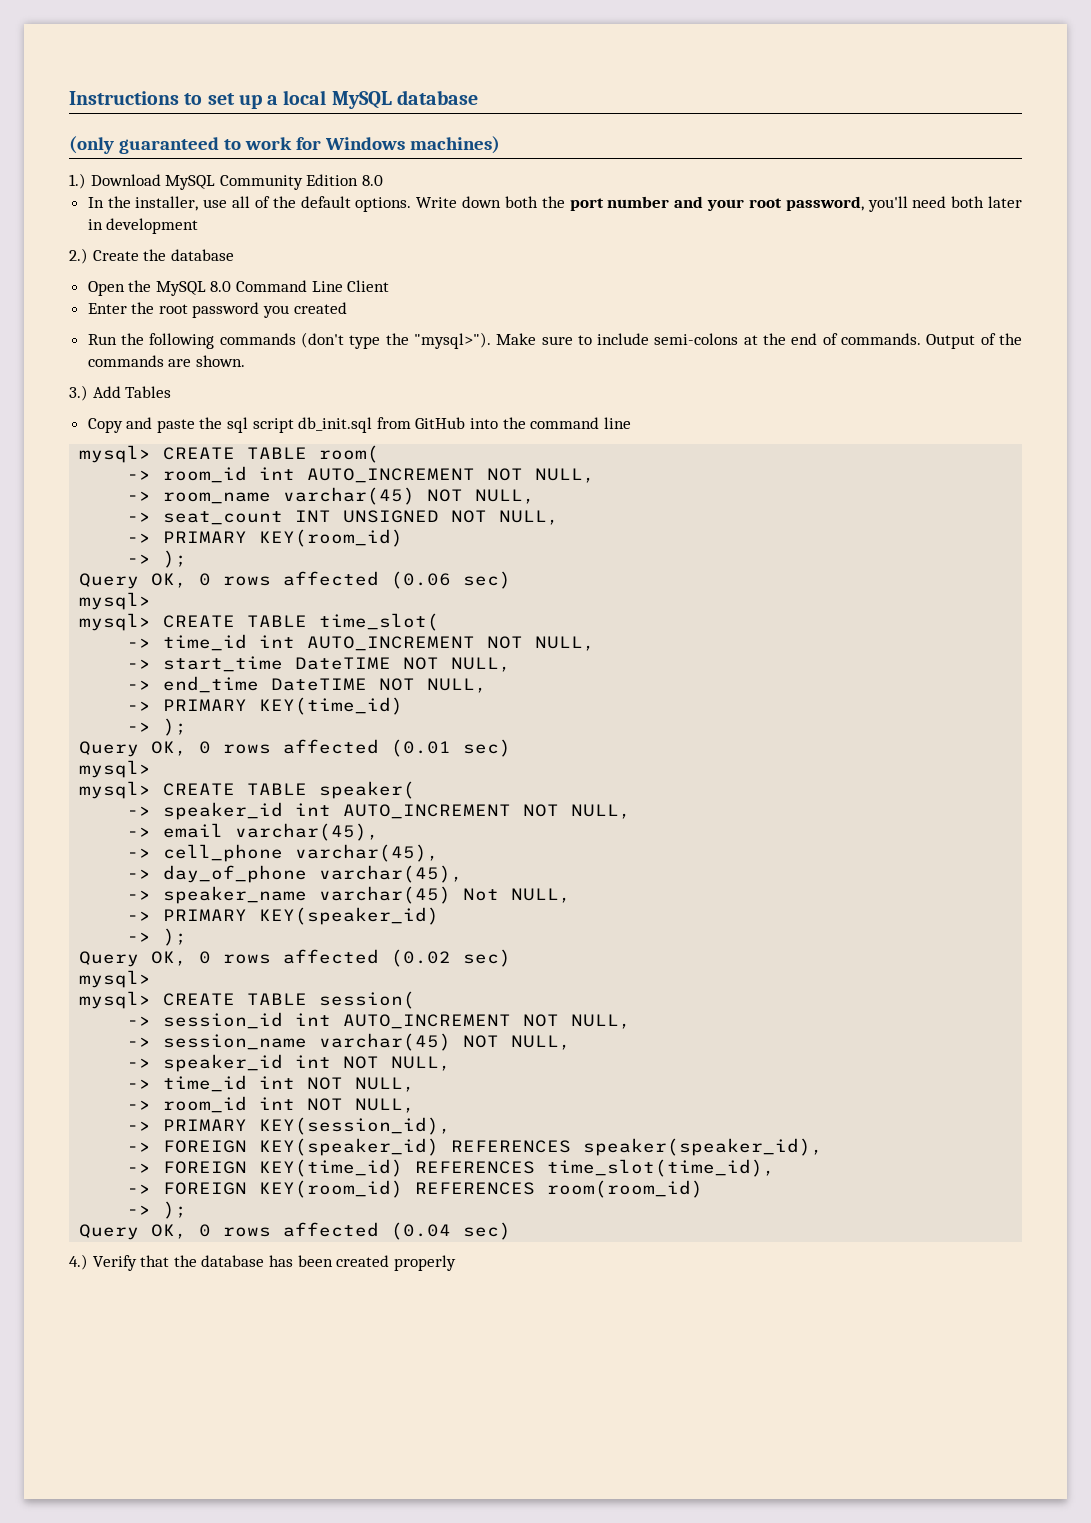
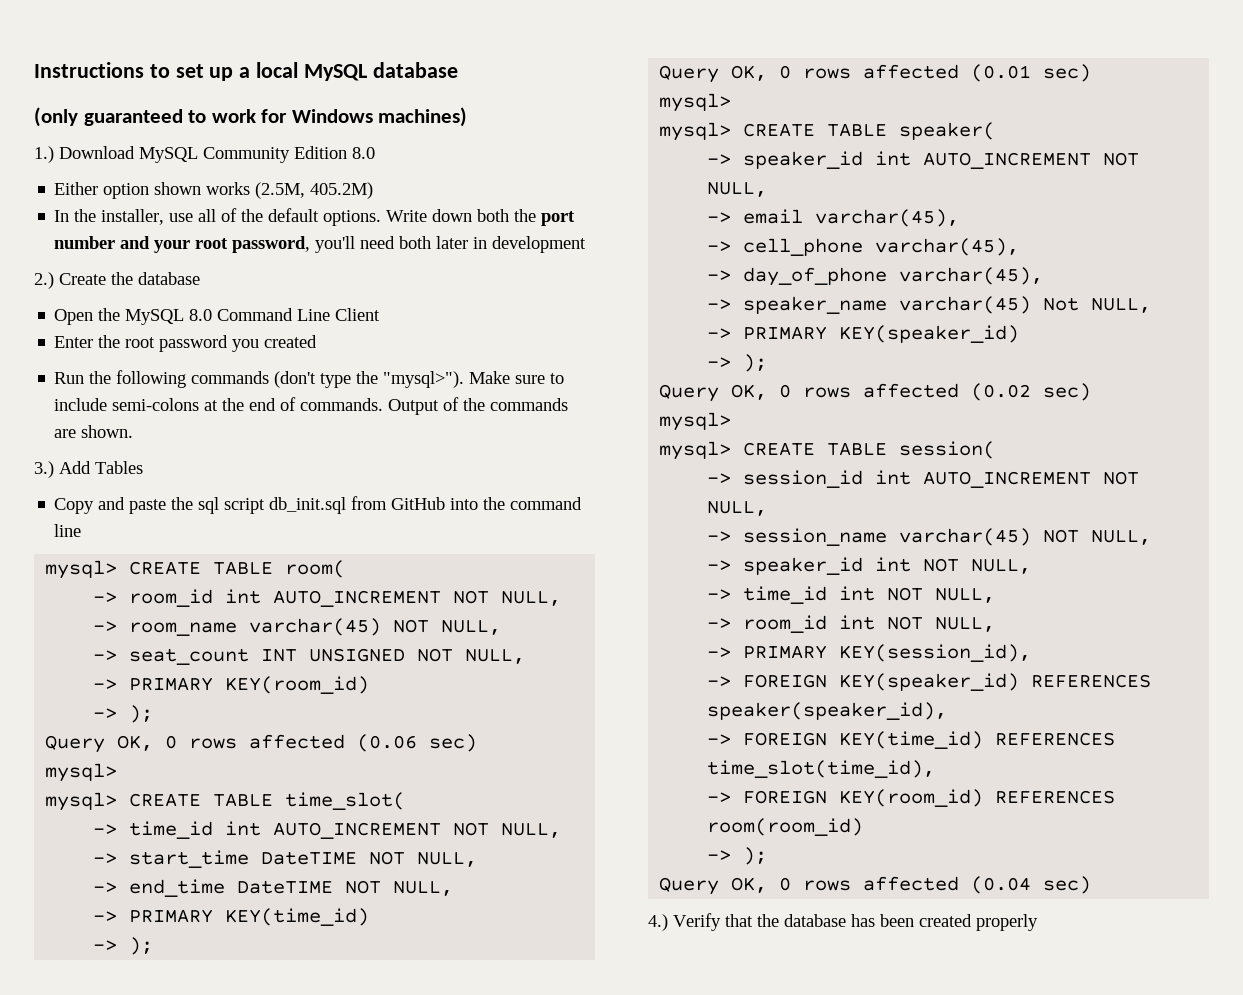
+ Either option shown works (2.5M, 405.2M)

